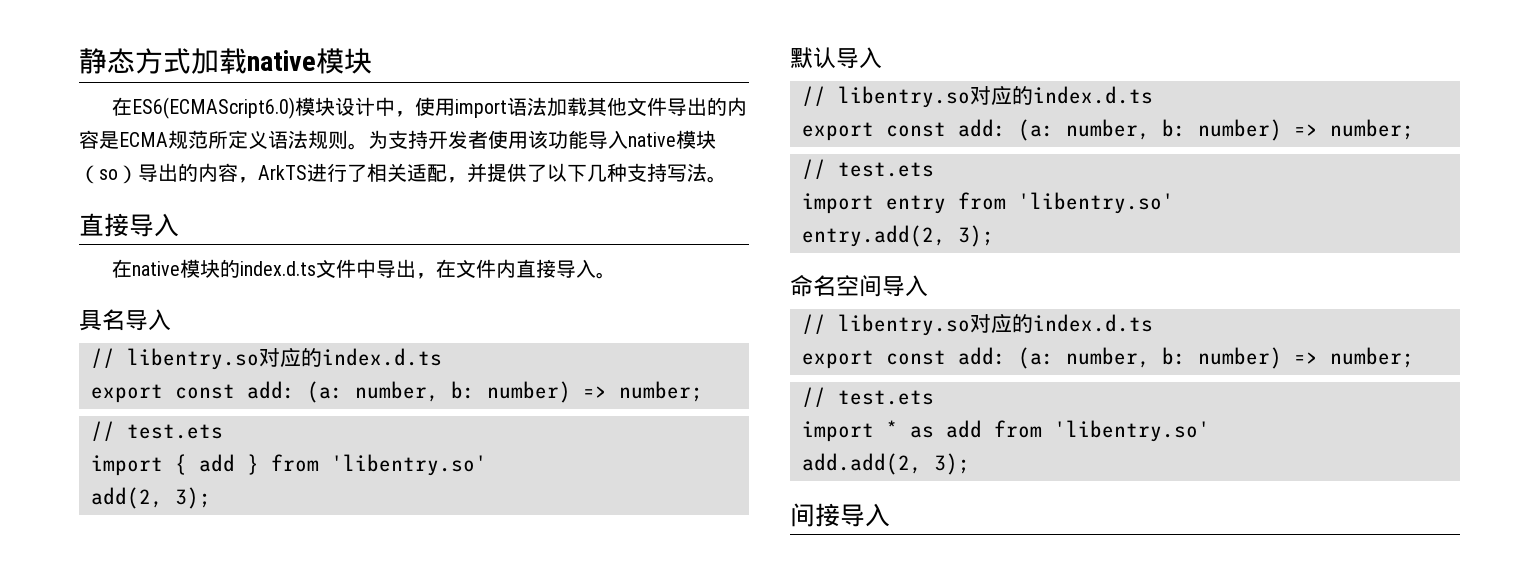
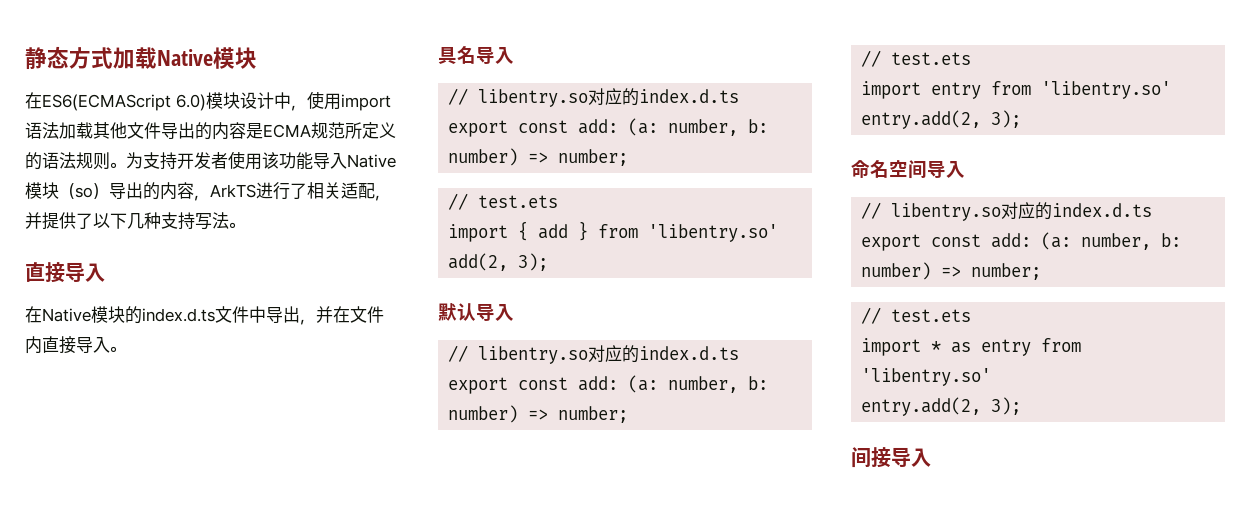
- 静态方式加载native模块
+ 静态方式加载Native模块
- 在ES6(ECMAScript6.0)模块设计中，使用import语法加载其他文件导出的内容是ECMA规范所定义语法规则。
+ 在ES6(ECMAScript 6.0)模块设计中，使用import语法加载其他文件导出的内容是ECMA规范所定义的语法规则。
- 为支持开发者使用该功能导入native模块（so）导出的内容，ArkTS进行了相关适配，并提供了以下几种支持写法。
+ 为支持开发者使用该功能导入Native模块（so）导出的内容，ArkTS进行了相关适配，并提供了以下几种支持写法。
- 在native模块的index.d.ts文件中导出，在文件内直接导入。
+ 在Native模块的index.d.ts文件中导出，并在文件内直接导入。
- import * as add from 'libentry.so'
- add.add(2, 3);
+ import * as entry from 'libentry.so'
+ entry.add(2, 3);

